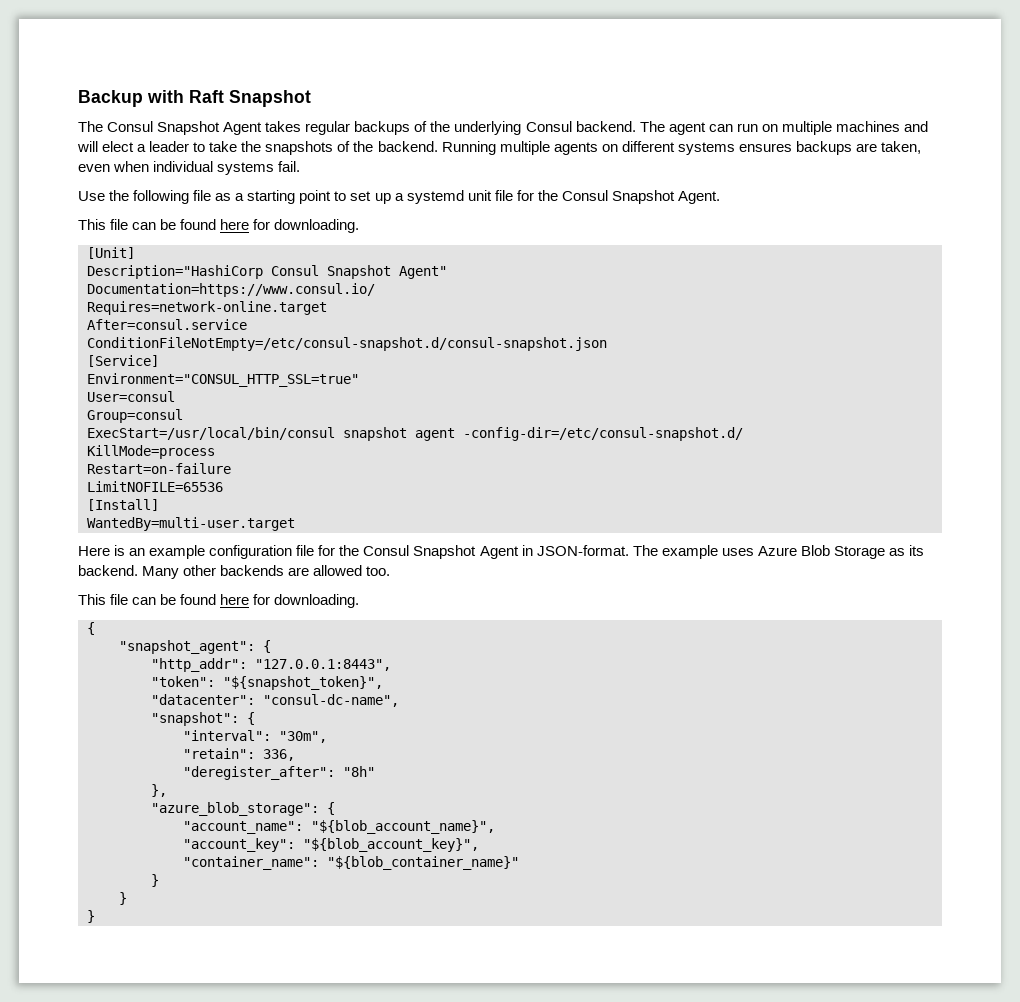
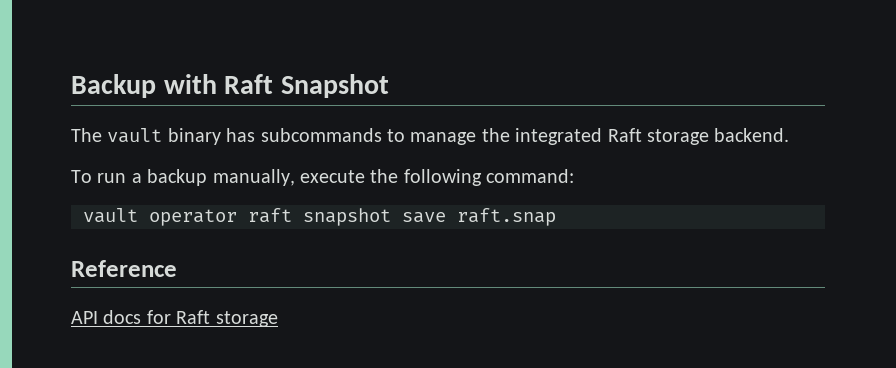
- The Consul Snapshot Agent takes regular backups of the underlying Consul backend. The agent can run on multiple machines and will elect a leader to take the snapshots of the backend. Running multiple agents on different systems ensures backups are taken, even when individual systems fail.
- Use the following file as a starting point to set up a systemd unit file for the Consul Snapshot Agent.
- This file can be found here for downloading.
- [Unit]
- Description="HashiCorp Consul Snapshot Agent"
- Documentation=https://www.consul.io/
- Requires=network-online.target
- After=consul.service
- ConditionFileNotEmpty=/etc/consul-snapshot.d/consul-snapshot.json
- [Service]
- Environment="CONSUL_HTTP_SSL=true"
- User=consul
- Group=consul
- ExecStart=/usr/local/bin/consul snapshot agent -config-dir=/etc/consul-snapshot.d/
- KillMode=process
- Restart=on-failure
- LimitNOFILE=65536
- [Install]
- WantedBy=multi-user.target
- Here is an example configuration file for the Consul Snapshot Agent in JSON-format. The example uses Azure Blob Storage as its backend. Many other backends are allowed too.
- This file can be found here for downloading.
- {
- "snapshot_agent": {
- "http_addr": "127.0.0.1:8443",
- "token": "${snapshot_token}",
- "datacenter": "consul-dc-name",
- "snapshot": {
- "interval": "30m",
- "retain": 336,
- "deregister_after": "8h"
- },
- "azure_blob_storage": {
- "account_name": "${blob_account_name}",
- "account_key": "${blob_account_key}",
- "container_name": "${blob_container_name}"
- }
- }
- }
+ The vault binary has subcommands to manage the integrated Raft storage backend.
+ To run a backup manually, execute the following command:
+ vault operator raft snapshot save raft.snap
+ Reference
+ API docs for Raft storage

